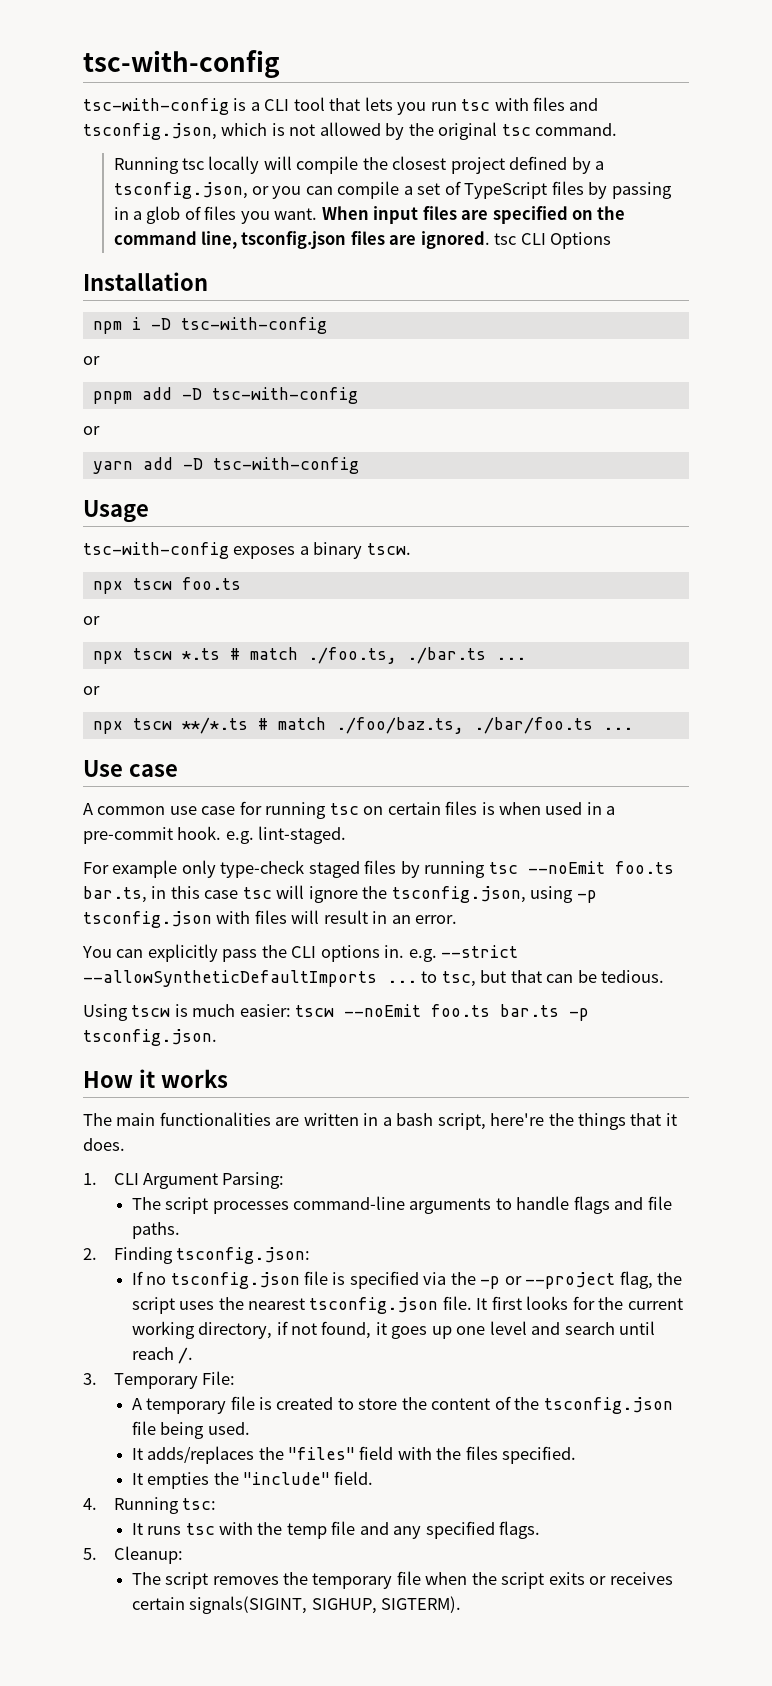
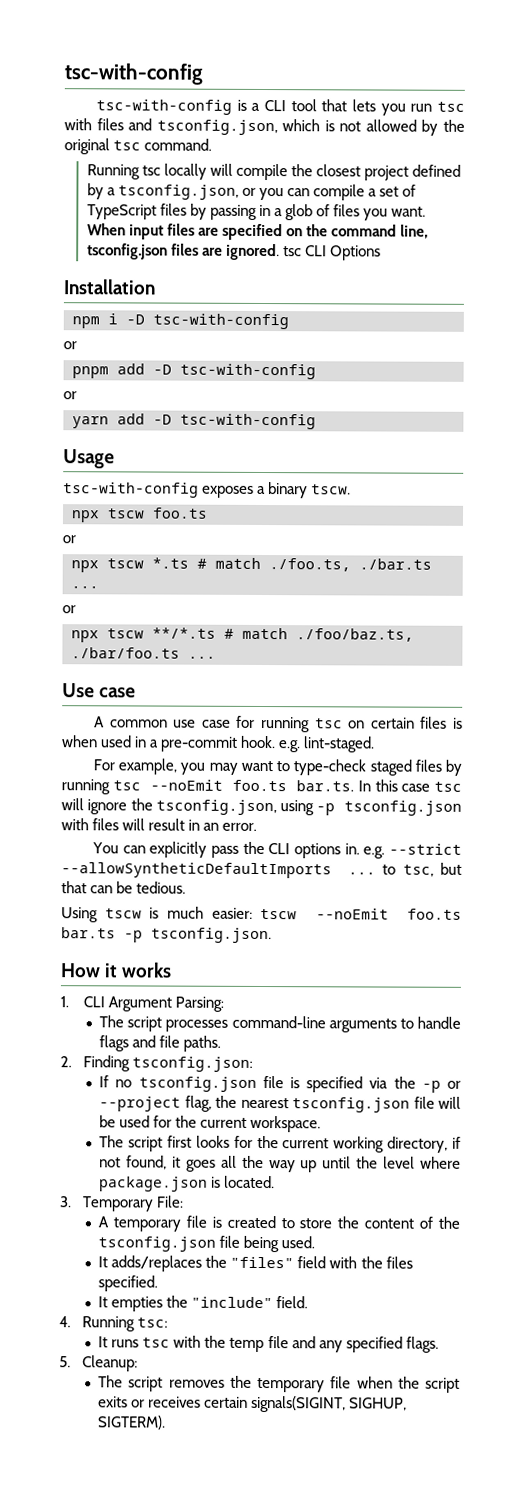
- For example only type-check staged files by running tsc --noEmit foo.ts bar.ts, in this case tsc will ignore the tsconfig.json, using -p tsconfig.json with files will result in an error.
+ For example, you may want to type-check staged files by running tsc --noEmit foo.ts bar.ts. In this case tsc will ignore the tsconfig.json, using -p tsconfig.json with files will result in an error.
- The main functionalities are written in a bash script, here're the things that it does.
- If no tsconfig.json file is specified via the -p or --project flag, the script uses the nearest tsconfig.json file. It first looks for the current working directory, if not found, it goes up one level and search until reach /.
+ If no tsconfig.json file is specified via the -p or --project flag, the nearest tsconfig.json file will be used for the current workspace.
+ The script first looks for the current working directory, if not found, it goes all the way up until the level where package.json is located.

